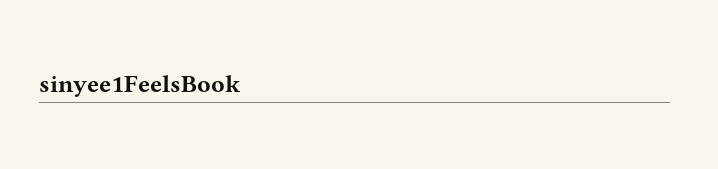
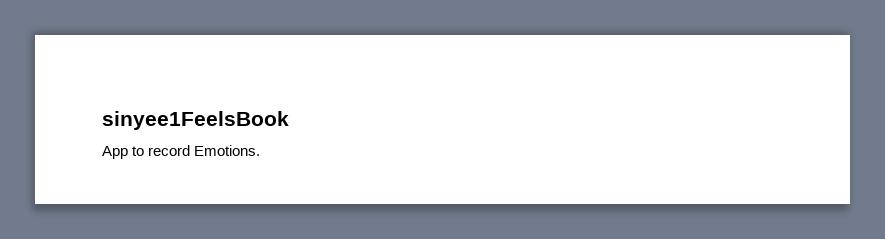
+ App to record Emotions.

